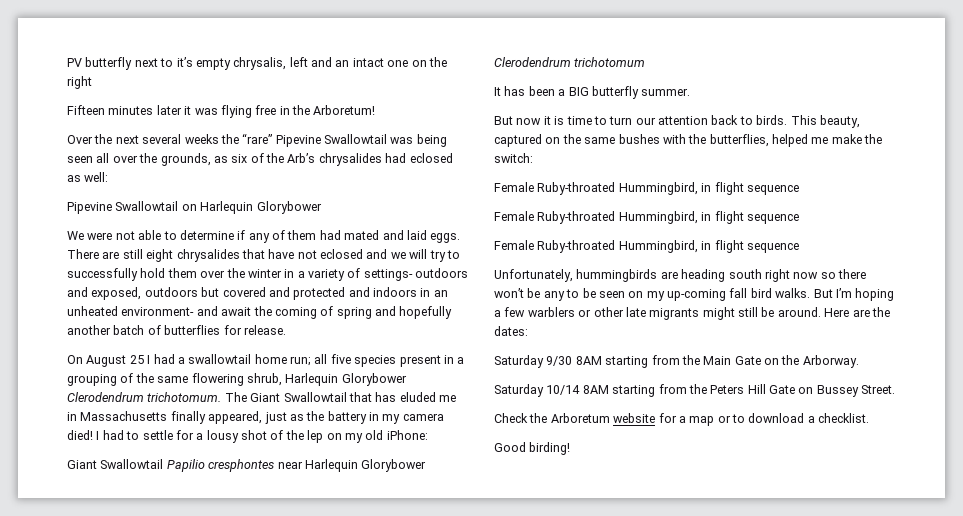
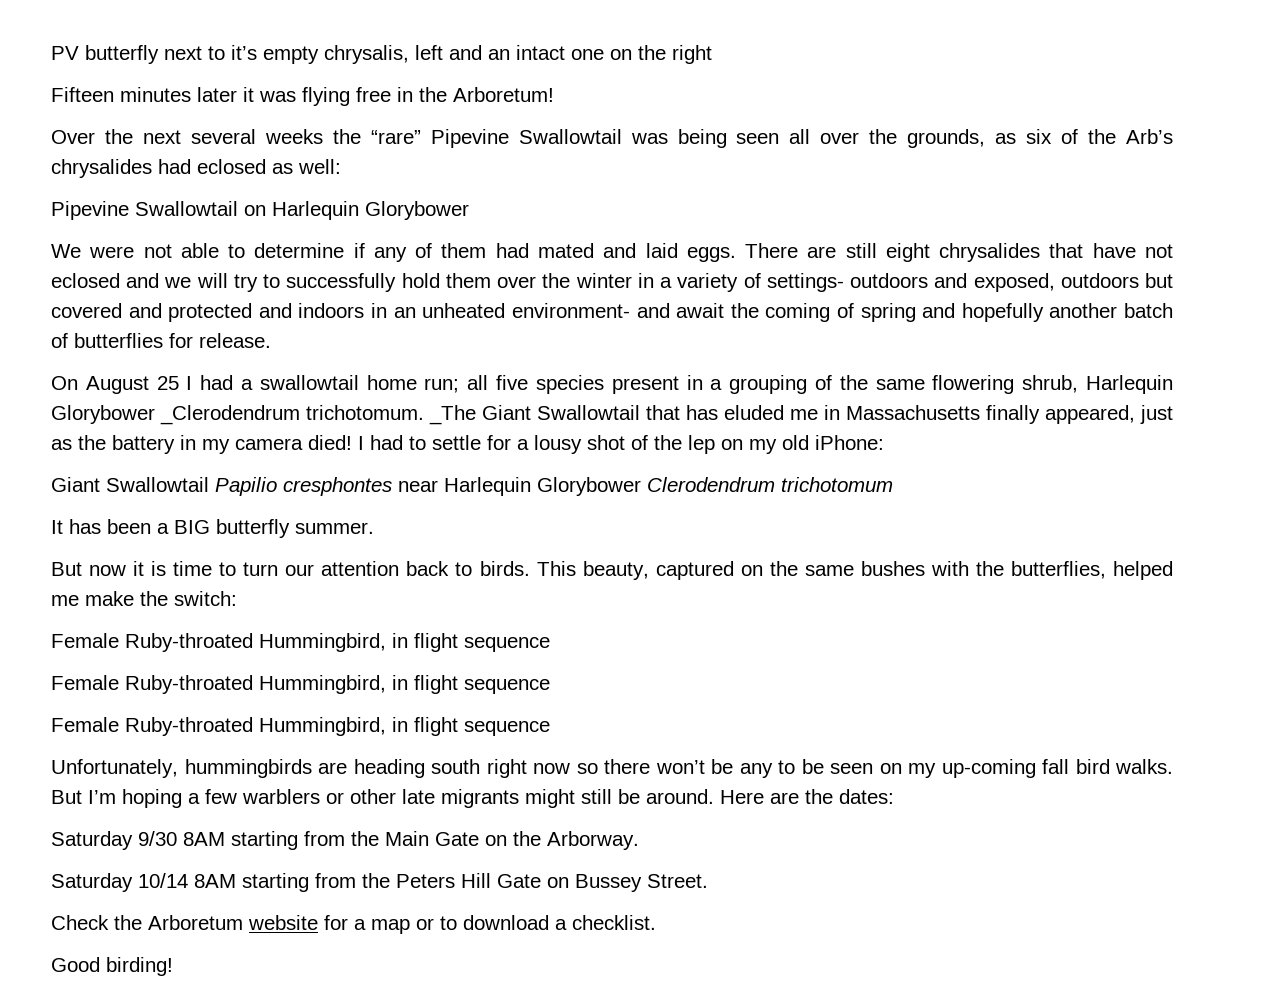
- On August 25 I had a swallowtail home run; all five species present in a grouping of the same flowering shrub, Harlequin Glorybower Clerodendrum trichotomum. The Giant Swallowtail that has eluded me in Massachusetts finally appeared, just as the battery in my camera died!
+ On August 25 I had a swallowtail home run; all five species present in a grouping of the same flowering shrub, Harlequin Glorybower _Clerodendrum trichotomum. _The Giant Swallowtail that has eluded me in Massachusetts finally appeared, just as the battery in my camera died!

